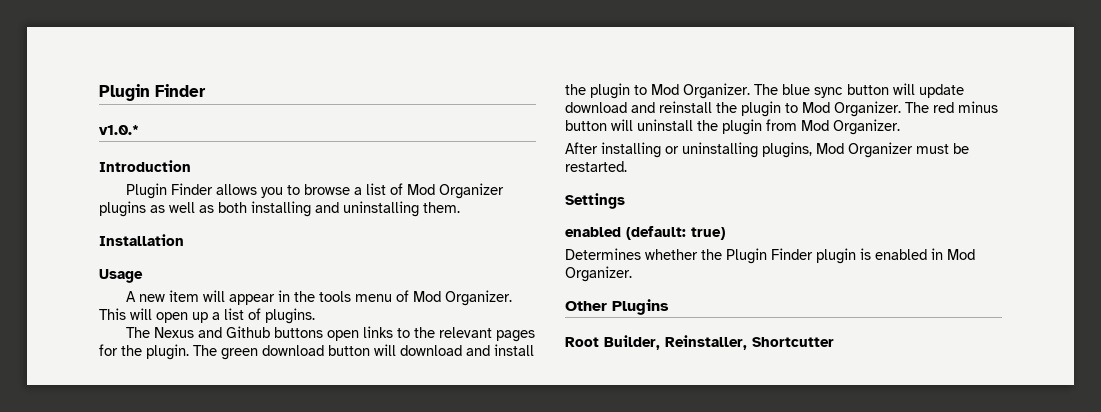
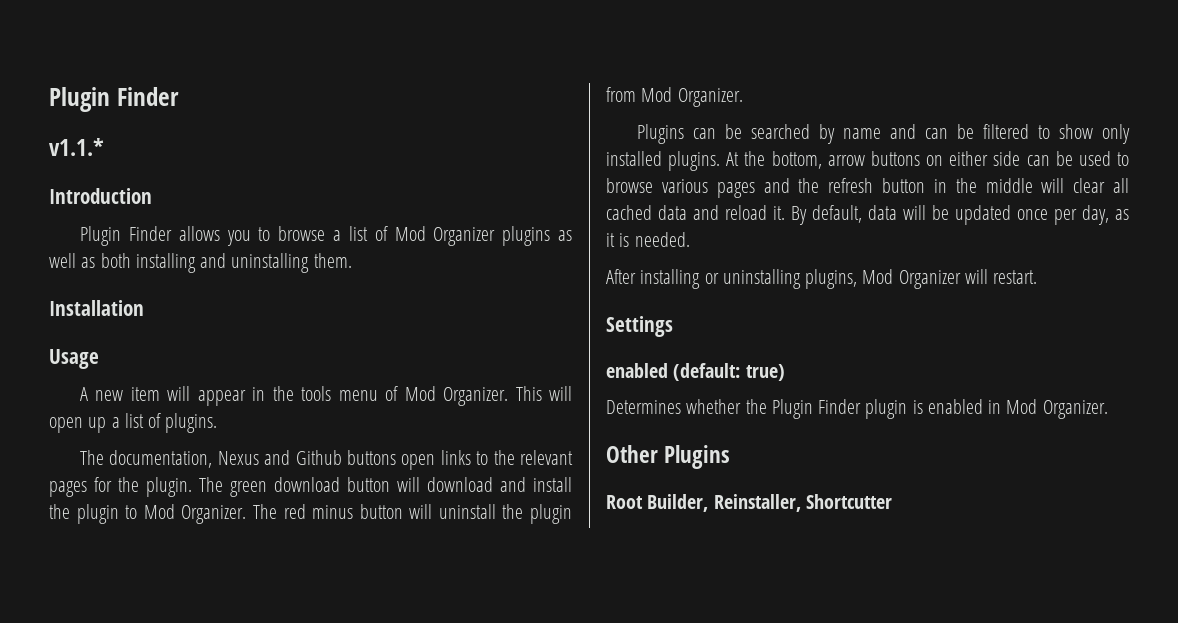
- v1.0.*
+ v1.1.*
- The Nexus and Github buttons open links to the relevant pages for the plugin.
+ The documentation, Nexus and Github buttons open links to the relevant pages for the plugin.
- The blue sync button will update download and reinstall the plugin to Mod Organizer. The red minus button will uninstall the plugin from Mod Organizer.
+ The red minus button will uninstall the plugin from Mod Organizer.
+ Plugins can be searched by name and can be filtered to show only installed plugins. At the bottom, arrow buttons on either side can be used to browse various pages and the refresh button in the middle will clear all cached data and reload it. By default, data will be updated once per day, as it is needed.
- After installing or uninstalling plugins, Mod Organizer must be restarted.
+ After installing or uninstalling plugins, Mod Organizer will restart.

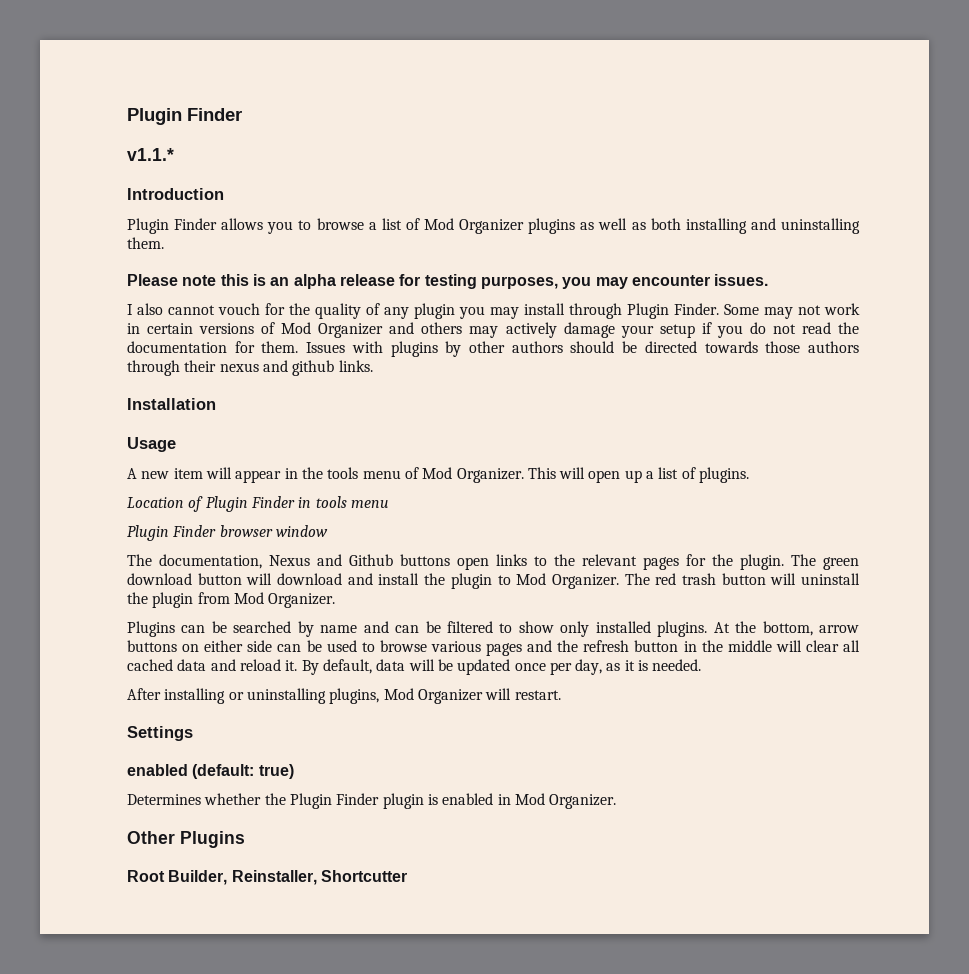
+ Please note this is an alpha release for testing purposes, you may encounter issues.
+ I also cannot vouch for the quality of any plugin you may install through Plugin Finder. Some may not work in certain versions of Mod Organizer and others may actively damage your setup if you do not read the documentation for them. Issues with plugins by other authors should be directed towards those authors through their nexus and github links.
+ Location of Plugin Finder in tools menu
+ Plugin Finder browser window
- The red minus button will uninstall the plugin from Mod Organizer.
+ The red trash button will uninstall the plugin from Mod Organizer.

